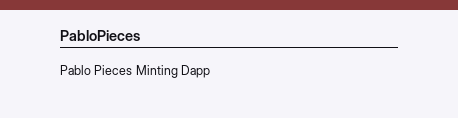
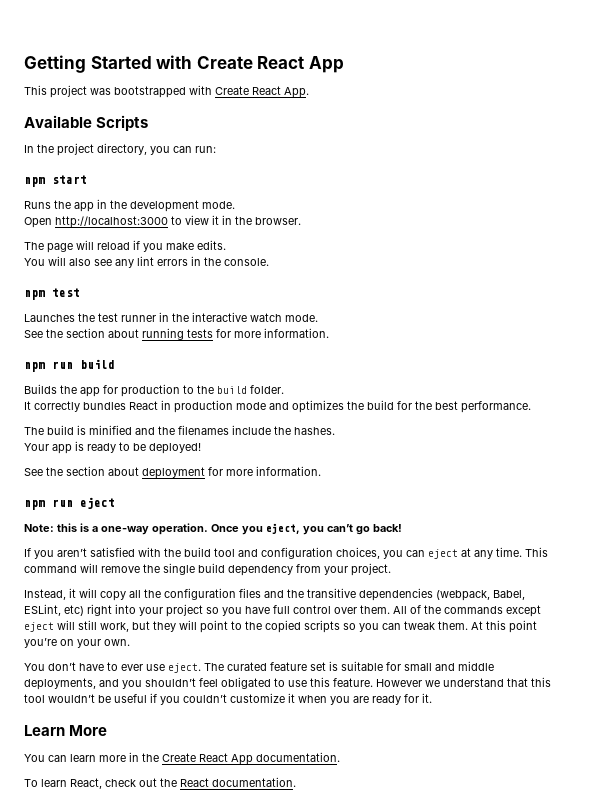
- PabloPieces
- Pablo Pieces Minting Dapp
+ Getting Started with Create React App
+ This project was bootstrapped with Create React App.
+ Available Scripts
+ In the project directory, you can run:
+ npm start
+ Runs the app in the development mode.
+ Open http://localhost:3000 to view it in the browser.
+ The page will reload if you make edits.
+ You will also see any lint errors in the console.
+ npm test
+ Launches the test runner in the interactive watch mode.
+ See the section about running tests for more information.
+ npm run build
+ Builds the app for production to the build folder.
+ It correctly bundles React in production mode and optimizes the build for the best performance.
+ The build is minified and the filenames include the hashes.
+ Your app is ready to be deployed!
+ See the section about deployment for more information.
+ npm run eject
+ Note: this is a one-way operation. Once you eject, you can’t go back!
+ If you aren’t satisfied with the build tool and configuration choices, you can eject at any time. This command will remove the single build dependency from your project.
+ Instead, it will copy all the configuration files and the transitive dependencies (webpack, Babel, ESLint, etc) right into your project so you have full control over them. All of the commands except eject will still work, but they will point to the copied scripts so you can tweak them. At this point you’re on your own.
+ You don’t have to ever use eject. The curated feature set is suitable for small and middle deployments, and you shouldn’t feel obligated to use this feature. However we understand that this tool wouldn’t be useful if you couldn’t customize it when you are ready for it.
+ Learn More
+ You can learn more in the Create React App documentation.
+ To learn React, check out the React documentation.

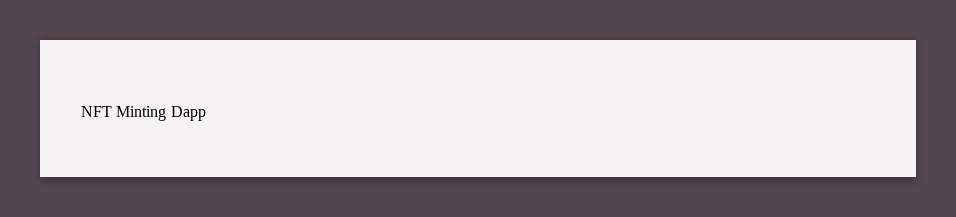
- Getting Started with Create React App
- This project was bootstrapped with Create React App.
- Available Scripts
- In the project directory, you can run:
- npm start
- Runs the app in the development mode.
- Open http://localhost:3000 to view it in the browser.
- The page will reload if you make edits.
- You will also see any lint errors in the console.
- npm test
- Launches the test runner in the interactive watch mode.
- See the section about running tests for more information.
- npm run build
- Builds the app for production to the build folder.
- It correctly bundles React in production mode and optimizes the build for the best performance.
- The build is minified and the filenames include the hashes.
- Your app is ready to be deployed!
- See the section about deployment for more information.
- npm run eject
- Note: this is a one-way operation. Once you eject, you can’t go back!
- If you aren’t satisfied with the build tool and configuration choices, you can eject at any time. This command will remove the single build dependency from your project.
- Instead, it will copy all the configuration files and the transitive dependencies (webpack, Babel, ESLint, etc) right into your project so you have full control over them. All of the commands except eject will still work, but they will point to the copied scripts so you can tweak them. At this point you’re on your own.
- You don’t have to ever use eject. The curated feature set is suitable for small and middle deployments, and you shouldn’t feel obligated to use this feature. However we understand that this tool wouldn’t be useful if you couldn’t customize it when you are ready for it.
- Learn More
- You can learn more in the Create React App documentation.
- To learn React, check out the React documentation.
+ NFT Minting Dapp

